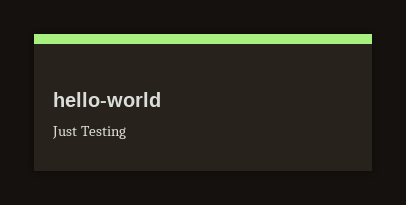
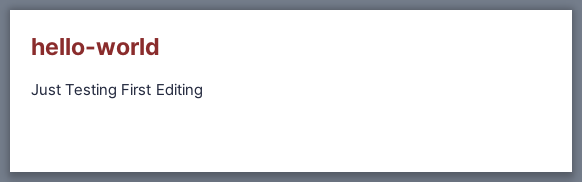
- Just Testing
+ Just Testing First Editing

